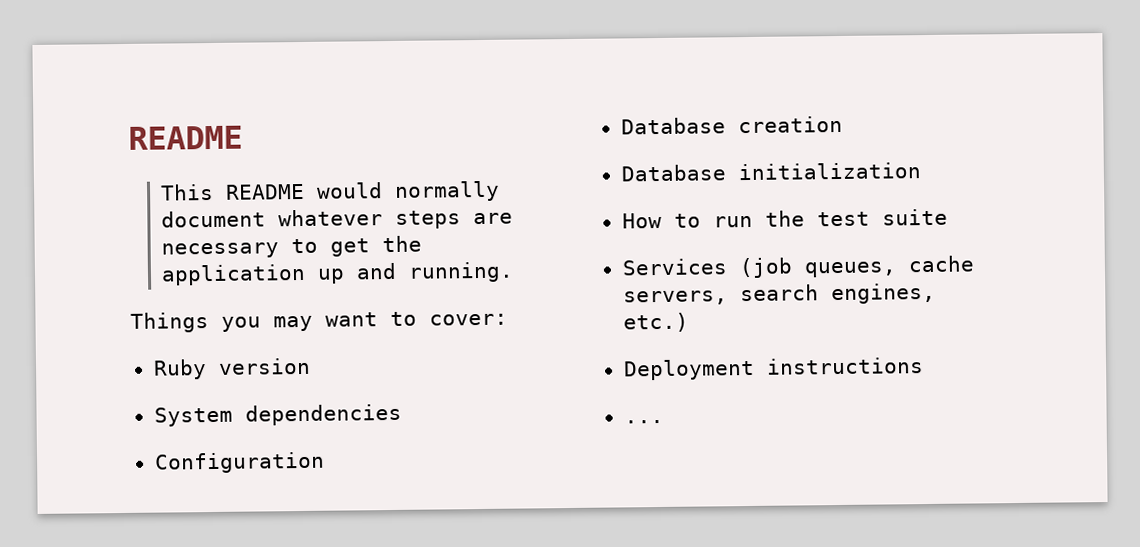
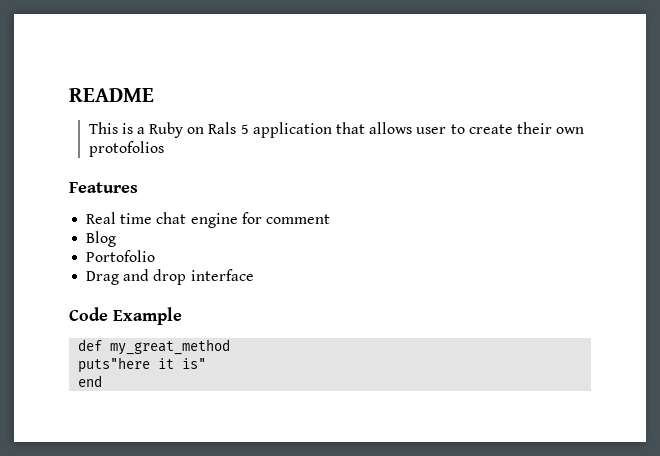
- This README would normally document whatever steps are necessary to get the application up and running.
- Things you may want to cover:
- Ruby version
- System dependencies
- Configuration
- Database creation
- Database initialization
- How to run the test suite
- Services (job queues, cache servers, search engines, etc.)
- Deployment instructions
- ...
+ This is a Ruby on Rals 5 application that allows user to create their own protofolios
+ Features
+ Real time chat engine for comment
+ Blog
+ Portofolio
+ Drag and drop interface
+ Code Example
+ def my_great_method
+ puts"here it is"
+ end

